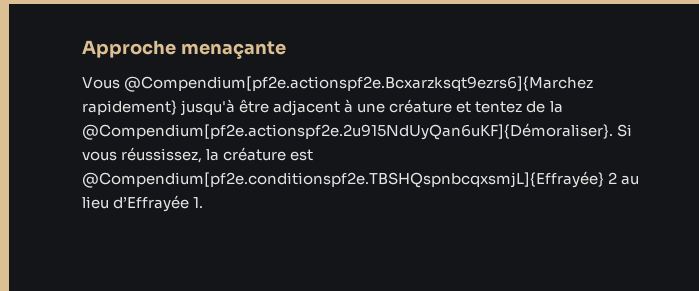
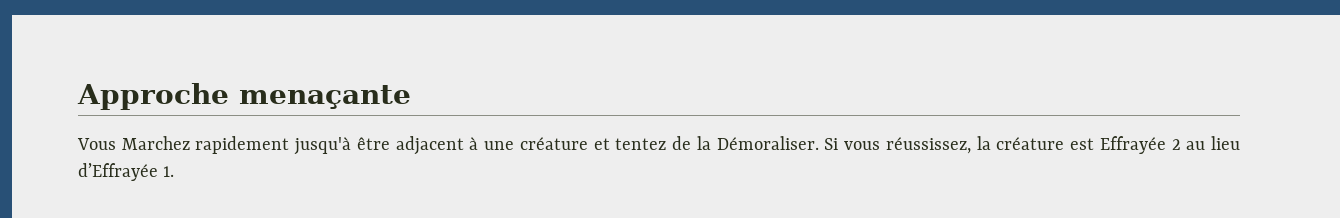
- Vous @Compendium[pf2e.actionspf2e.Bcxarzksqt9ezrs6]{Marchez rapidement} jusqu'à être adjacent à une créature et tentez de la @Compendium[pf2e.actionspf2e.2u915NdUyQan6uKF]{Démoraliser}. Si vous réussissez, la créature est @Compendium[pf2e.conditionspf2e.TBSHQspnbcqxsmjL]{Effrayée} 2 au lieu d’Effrayée 1.
+ Vous Marchez rapidement jusqu'à être adjacent à une créature et tentez de la Démoraliser. Si vous réussissez, la créature est Effrayée 2 au lieu d’Effrayée 1.

